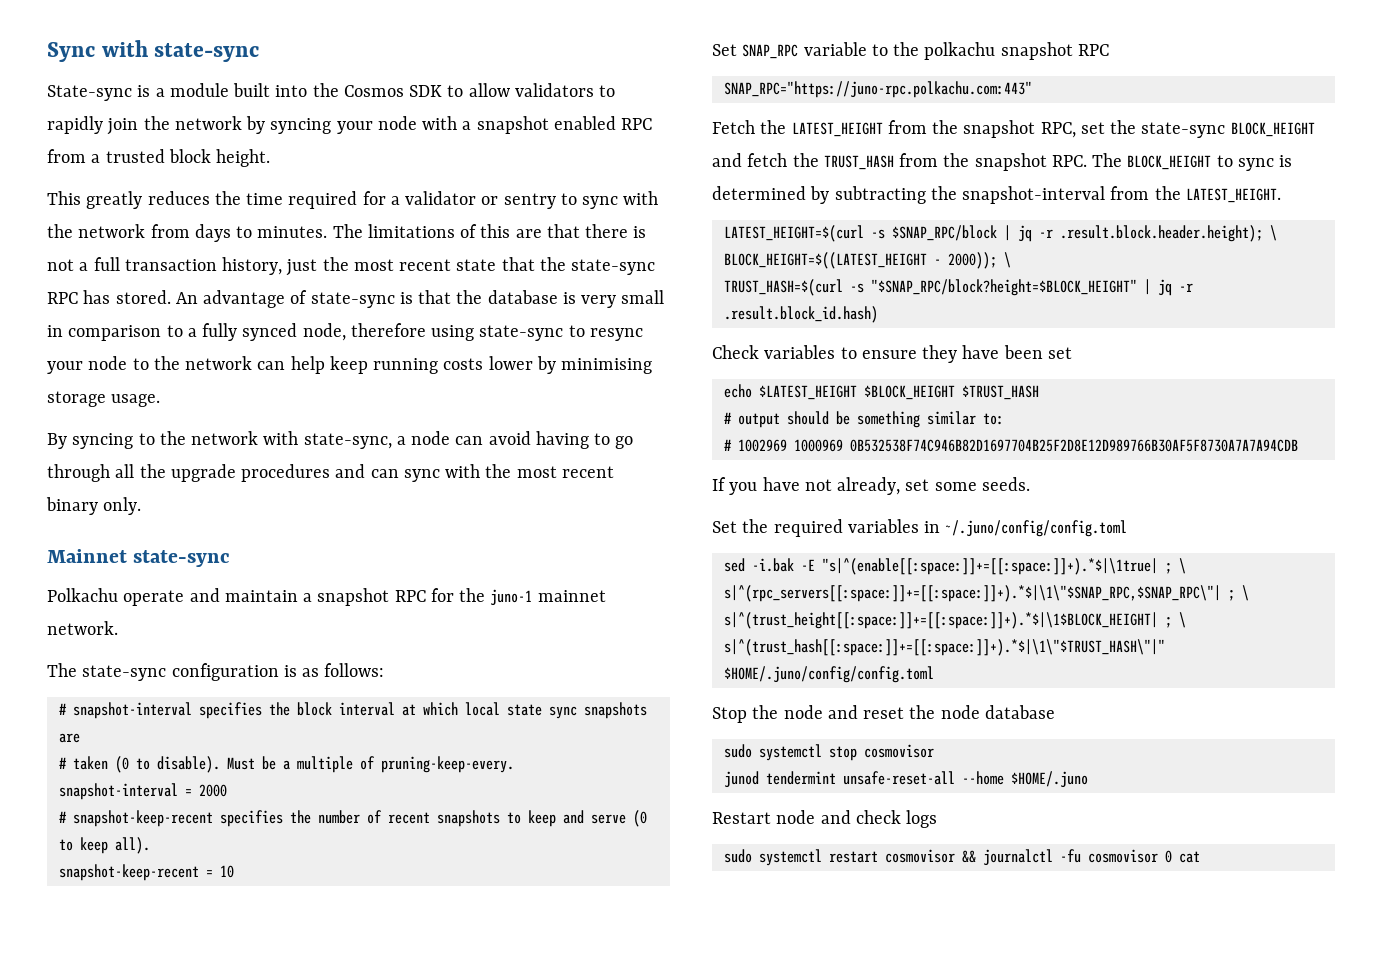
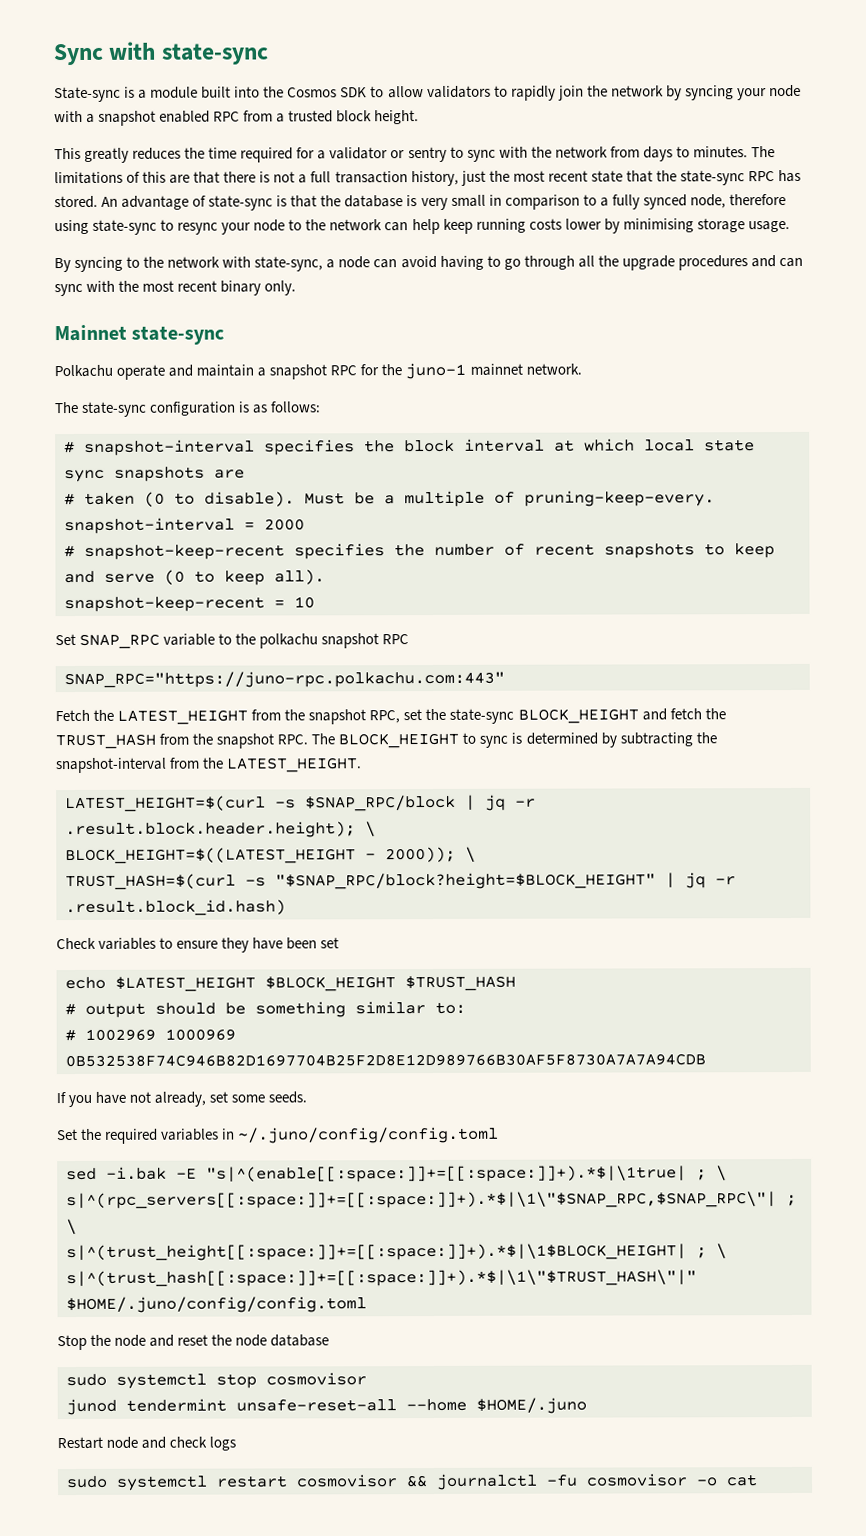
- sudo systemctl restart cosmovisor && journalctl -fu cosmovisor 0 cat
+ sudo systemctl restart cosmovisor && journalctl -fu cosmovisor -o cat

